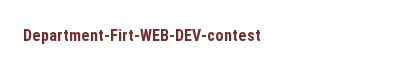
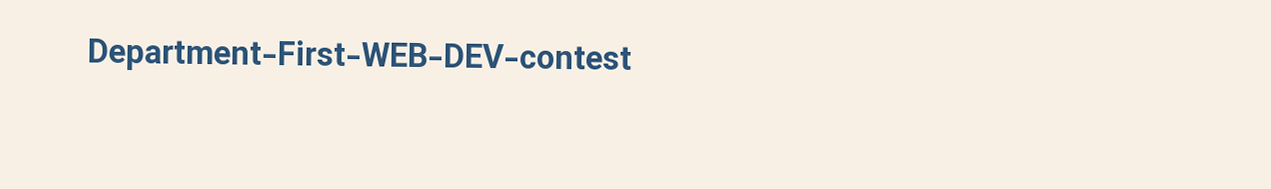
- Department-Firt-WEB-DEV-contest
+ Department-First-WEB-DEV-contest

